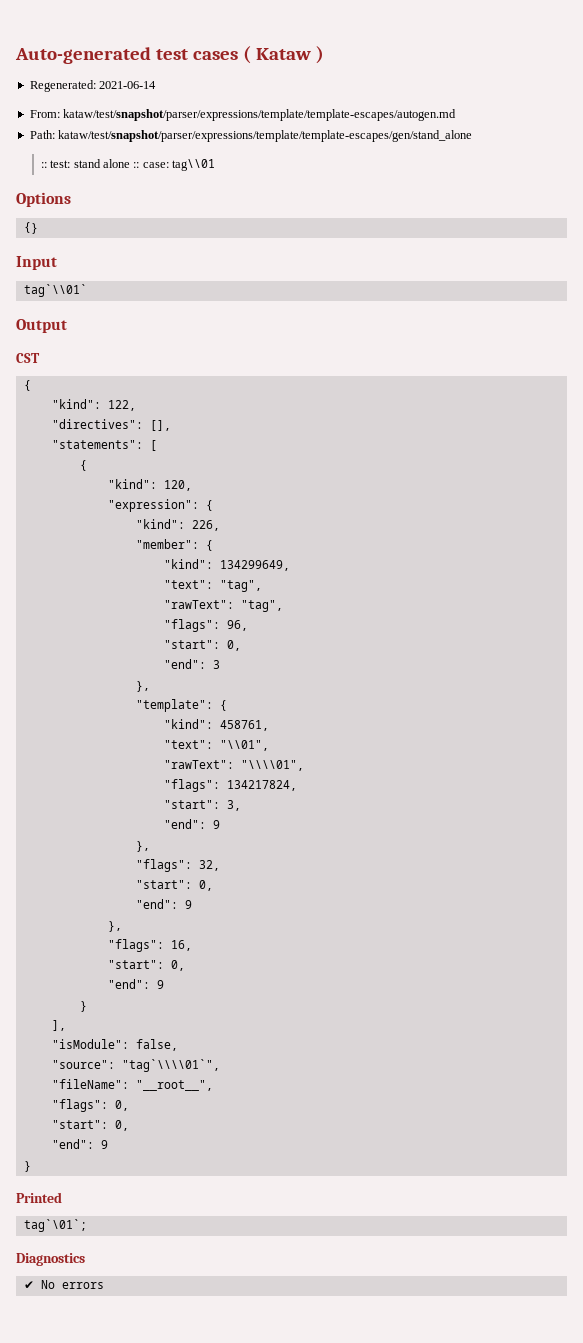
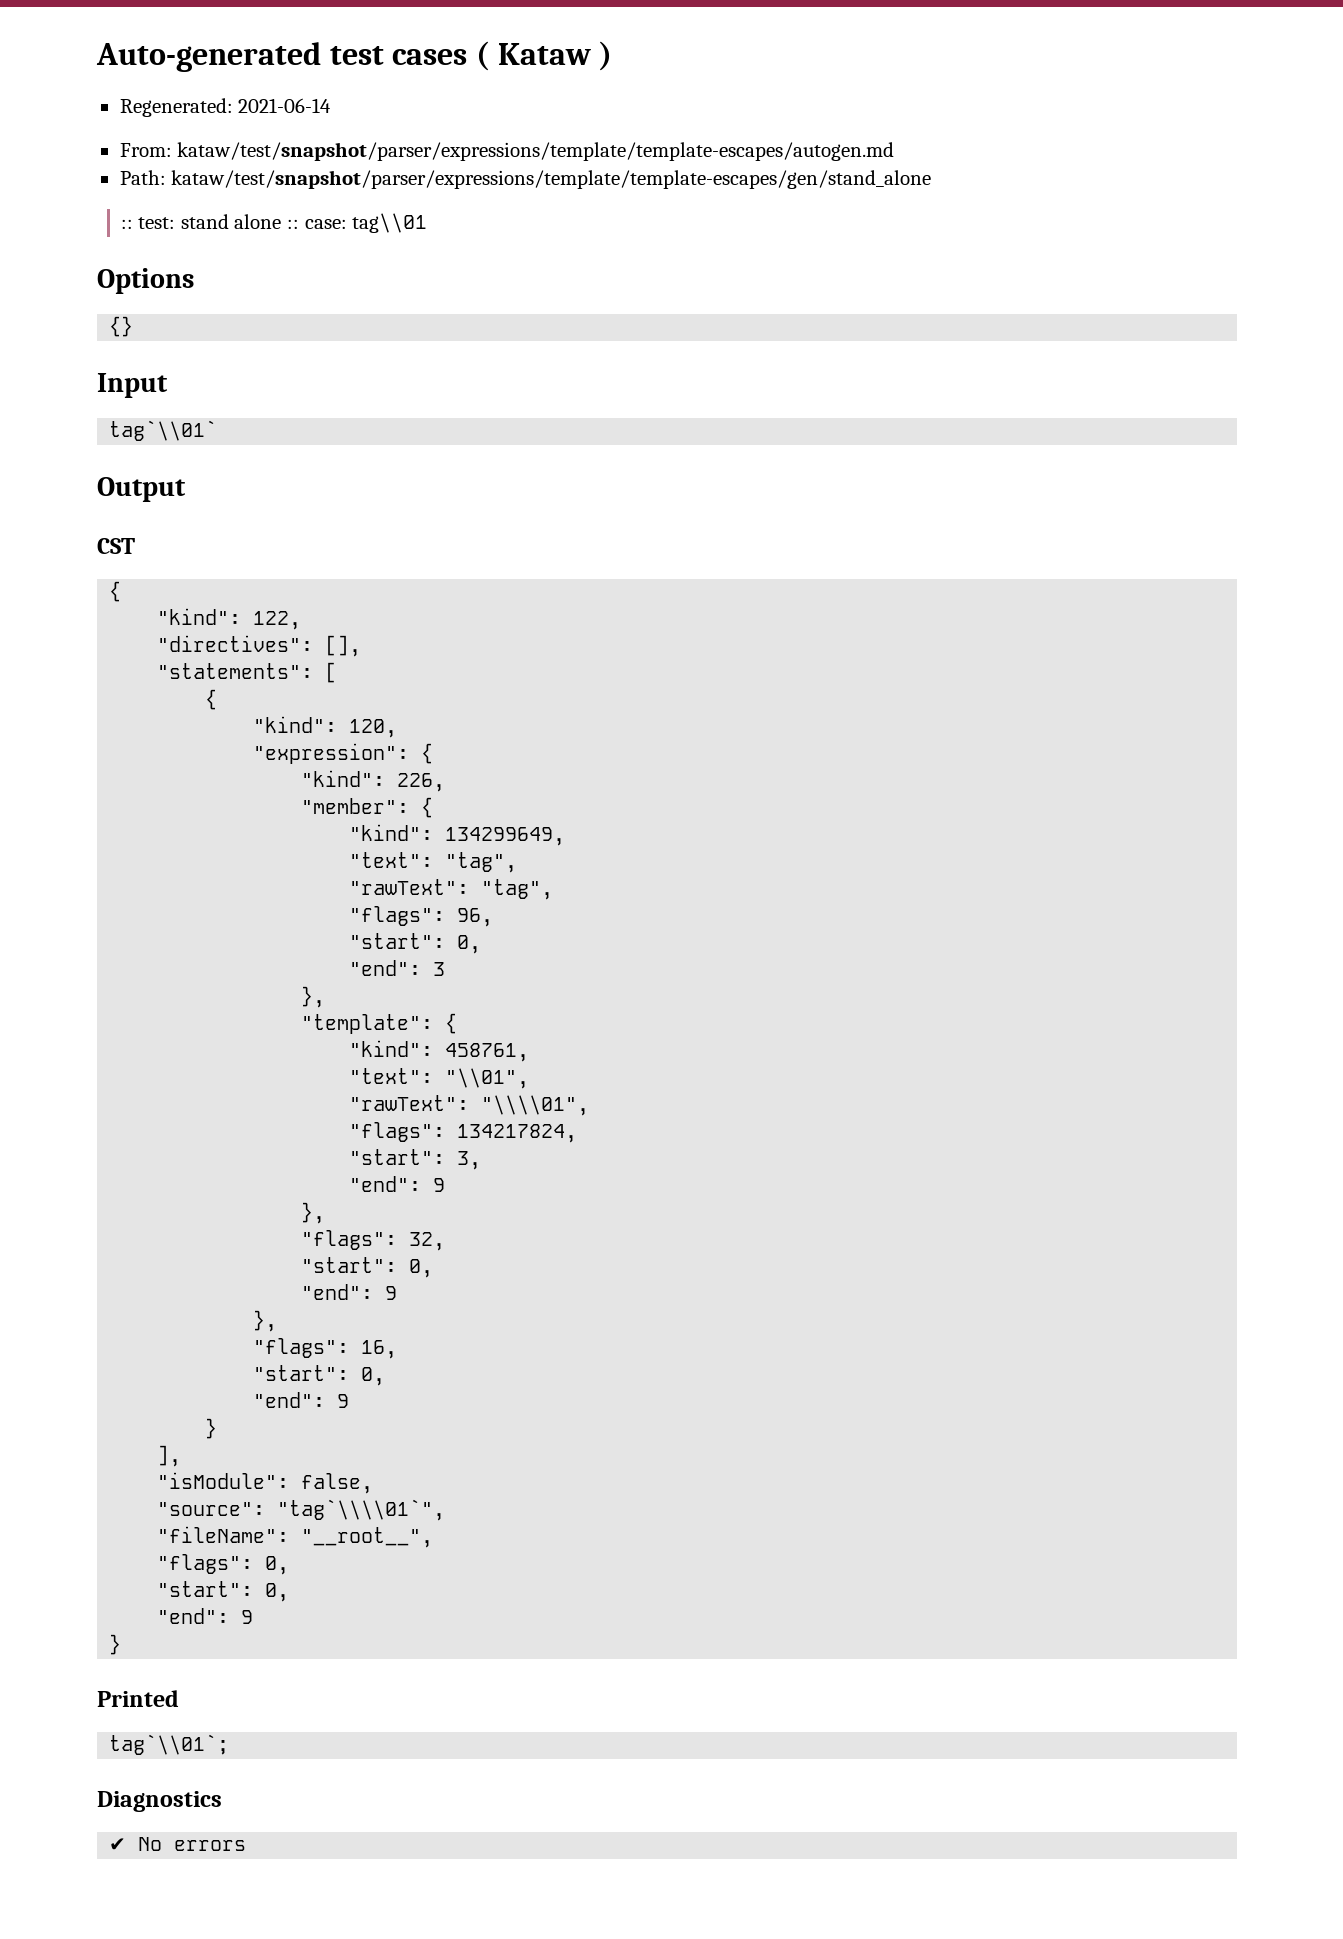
- tag`\01`;
+ tag`\\01`;

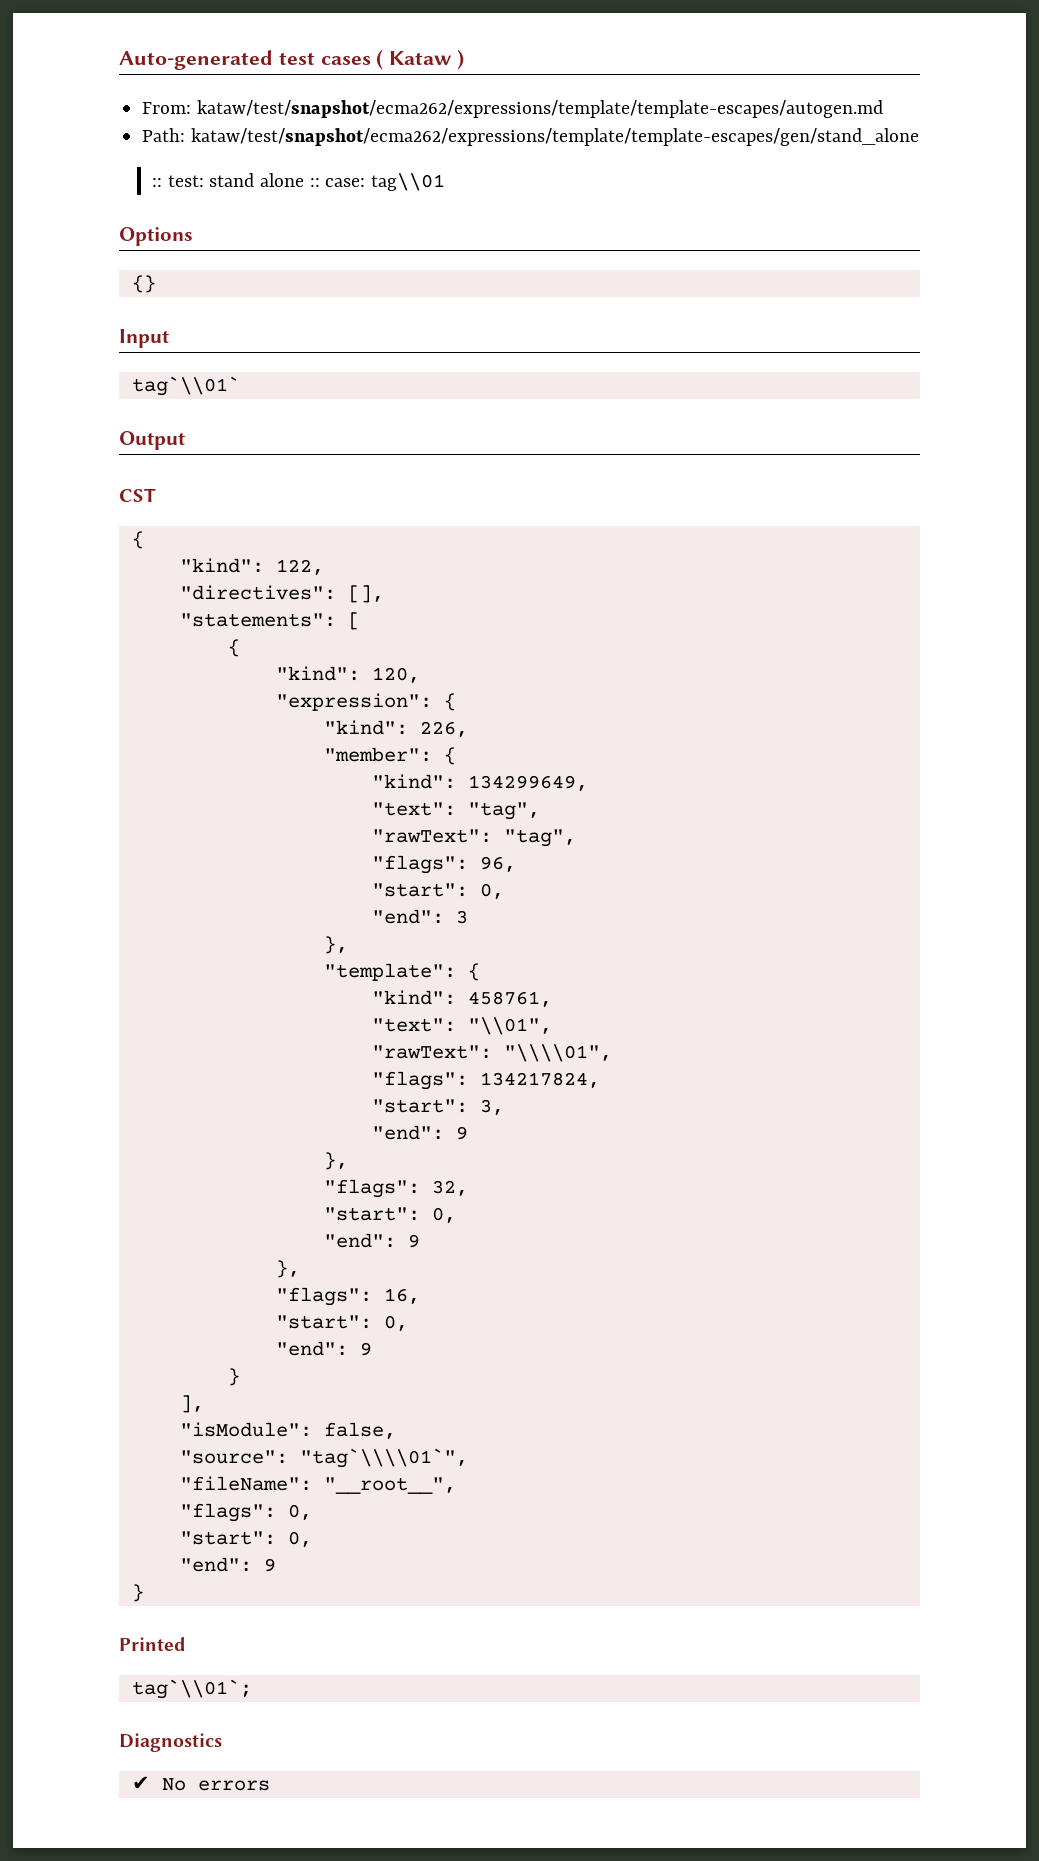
- Regenerated: 2021-06-14
- From: kataw/test/snapshot/parser/expressions/template/template-escapes/autogen.md
+ From: kataw/test/snapshot/ecma262/expressions/template/template-escapes/autogen.md
- Path: kataw/test/snapshot/parser/expressions/template/template-escapes/gen/stand_alone
+ Path: kataw/test/snapshot/ecma262/expressions/template/template-escapes/gen/stand_alone

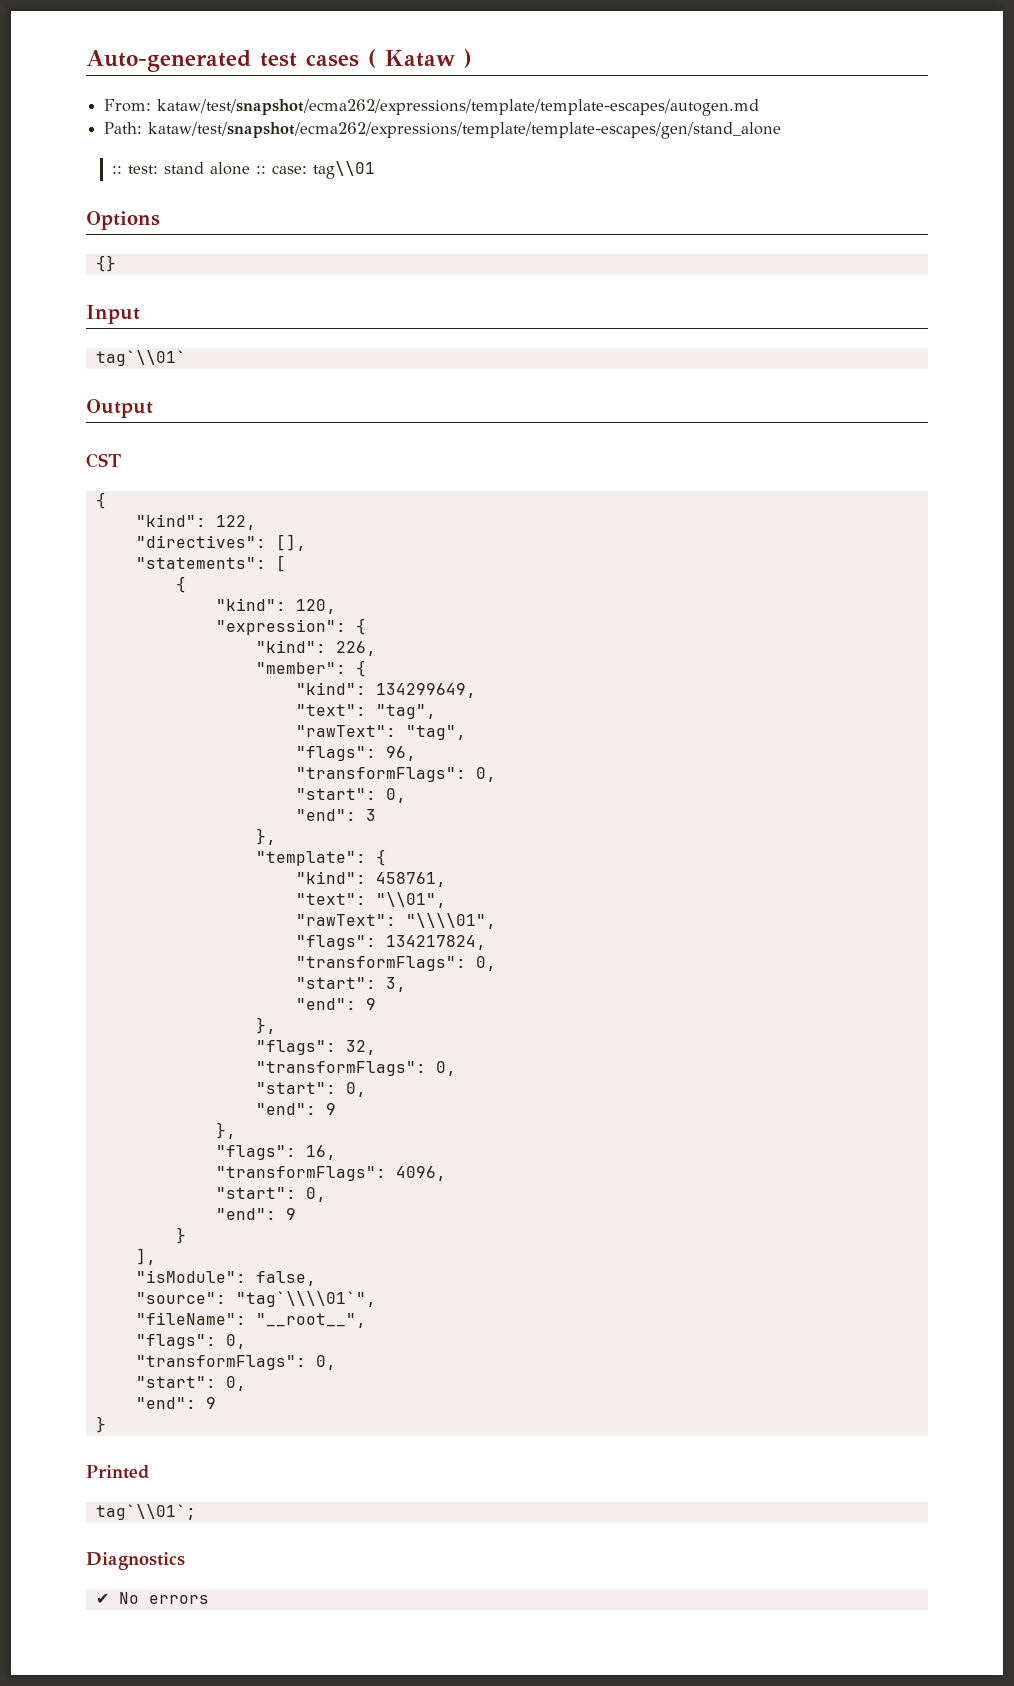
  "flags": 96,
+ "transformFlags": 0,
  "flags": 134217824,
+ "transformFlags": 0,
  "flags": 32,
+ "transformFlags": 0,
+ "transformFlags": 4096,
  "flags": 0,
+ "transformFlags": 0,

